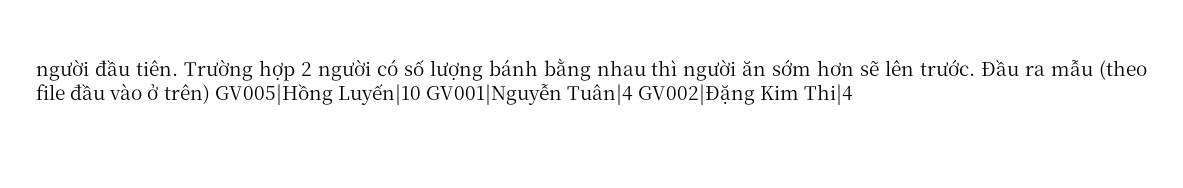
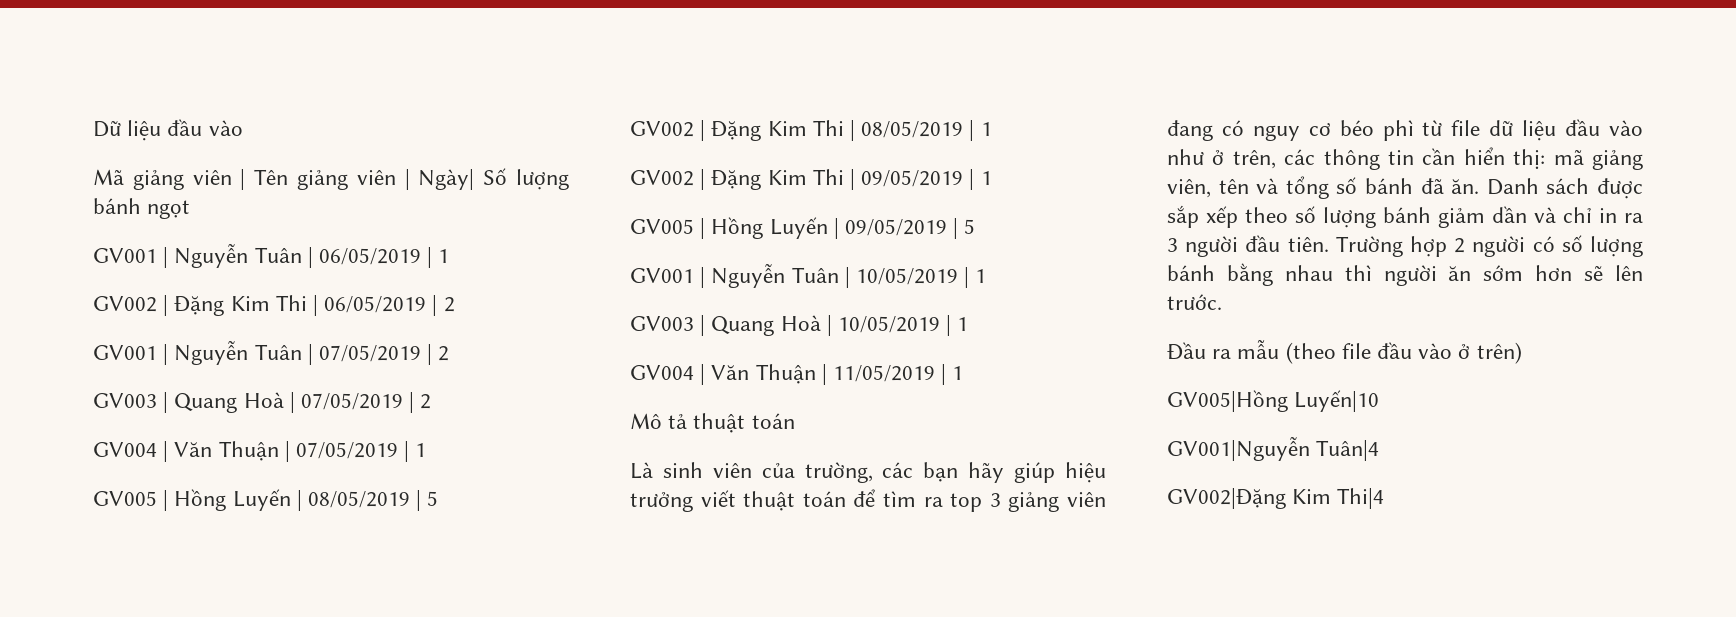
- người đầu tiên.
+ Dữ liệu đầu vào
+ Mã giảng viên | Tên giảng viên | Ngày| Số lượng bánh ngọt
+ GV001 | Nguyễn Tuân | 06/05/2019 | 1
+ GV002 | Ðặng Kim Thi | 06/05/2019 | 2
+ GV001 | Nguyễn Tuân | 07/05/2019 | 2
+ GV003 | Quang Hoà | 07/05/2019 | 2
+ GV004 | Văn Thuận | 07/05/2019 | 1
+ GV005 | Hồng Luyến | 08/05/2019 | 5
+ GV002 | Ðặng Kim Thi | 08/05/2019 | 1
+ GV002 | Ðặng Kim Thi | 09/05/2019 | 1
+ GV005 | Hồng Luyến | 09/05/2019 | 5
+ GV001 | Nguyễn Tuân | 10/05/2019 | 1
+ GV003 | Quang Hoà | 10/05/2019 | 1
+ GV004 | Văn Thuận | 11/05/2019 | 1
+ Mô tả thuật toán
+ Là sinh viên của trường, các bạn hãy giúp hiệu trưởng viết thuật toán để tìm ra top 3 giảng viên đang có nguy cơ béo phì từ file dữ liệu đầu vào như ở trên, các thông tin cần hiển thị: mã giảng viên, tên và tổng số bánh đã ăn. Danh sách được sắp xếp theo số lượng bánh giảm dần và chỉ in ra 3 người đầu tiên.
- Trường hợp 2 người có số lượng bánh bằng nhau thì người ăn sớm hơn sẽ lên trước. Ðầu ra mẫu (theo file đầu vào ở trên) GV005|Hồng Luyến|10 GV001|Nguyễn Tuân|4 GV002|Ðặng Kim Thi|4
+ Trường hợp 2 người có số lượng bánh bằng nhau thì người ăn sớm hơn sẽ lên trước.
+ Ðầu ra mẫu (theo file đầu vào ở trên)
+ GV005|Hồng Luyến|10
+ GV001|Nguyễn Tuân|4
+ GV002|Ðặng Kim Thi|4

